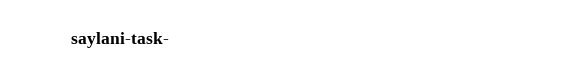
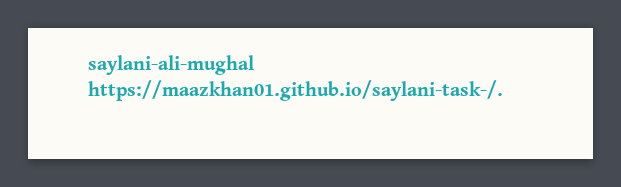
- saylani-task-
+ saylani-ali-mughal https://maazkhan01.github.io/saylani-task-/.

